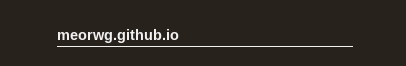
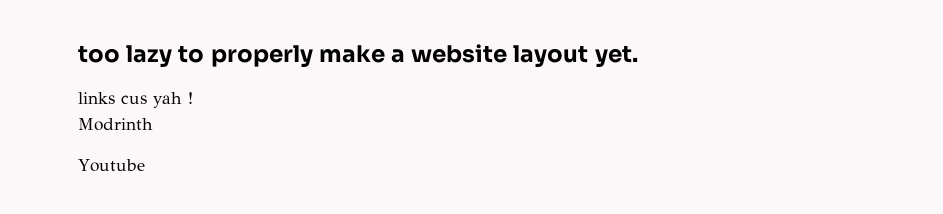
- meorwg.github.io
+ too lazy to properly make a website layout yet.
+ links cus yah !
+ Modrinth
+ Youtube

